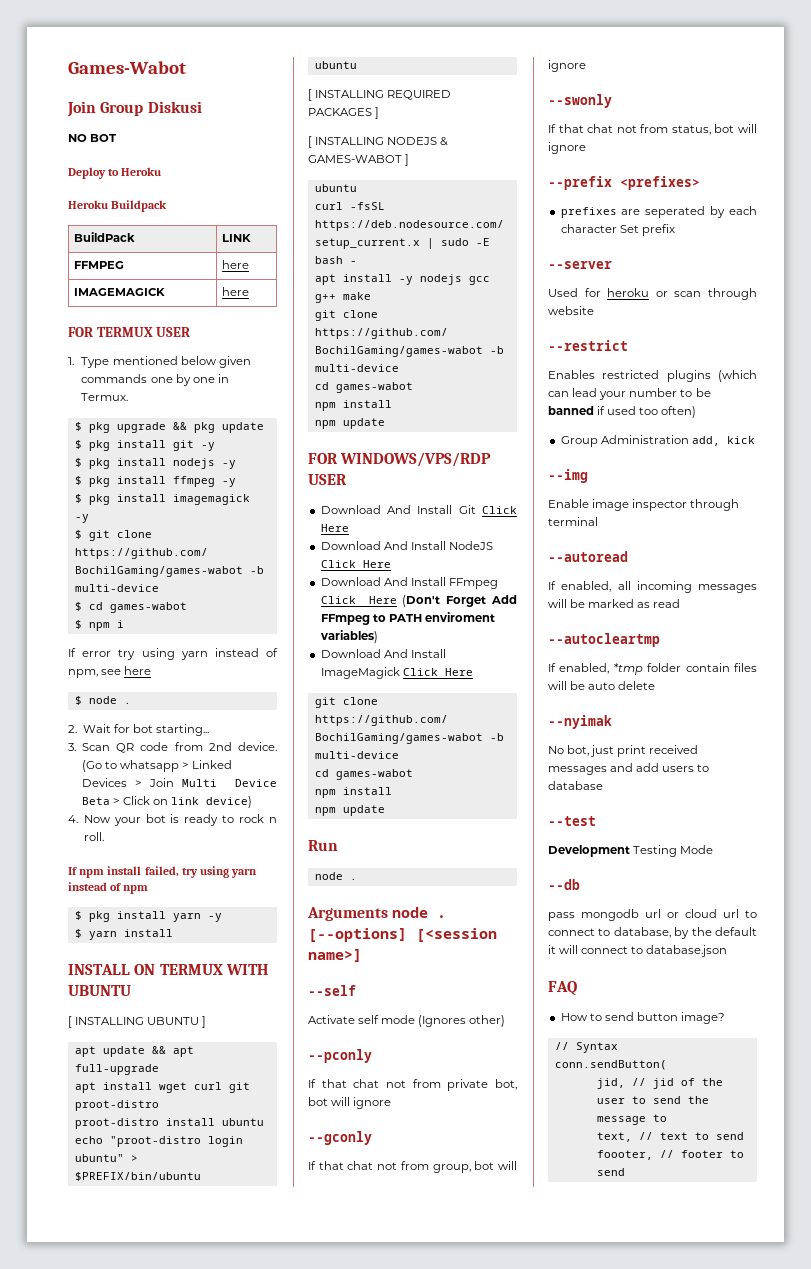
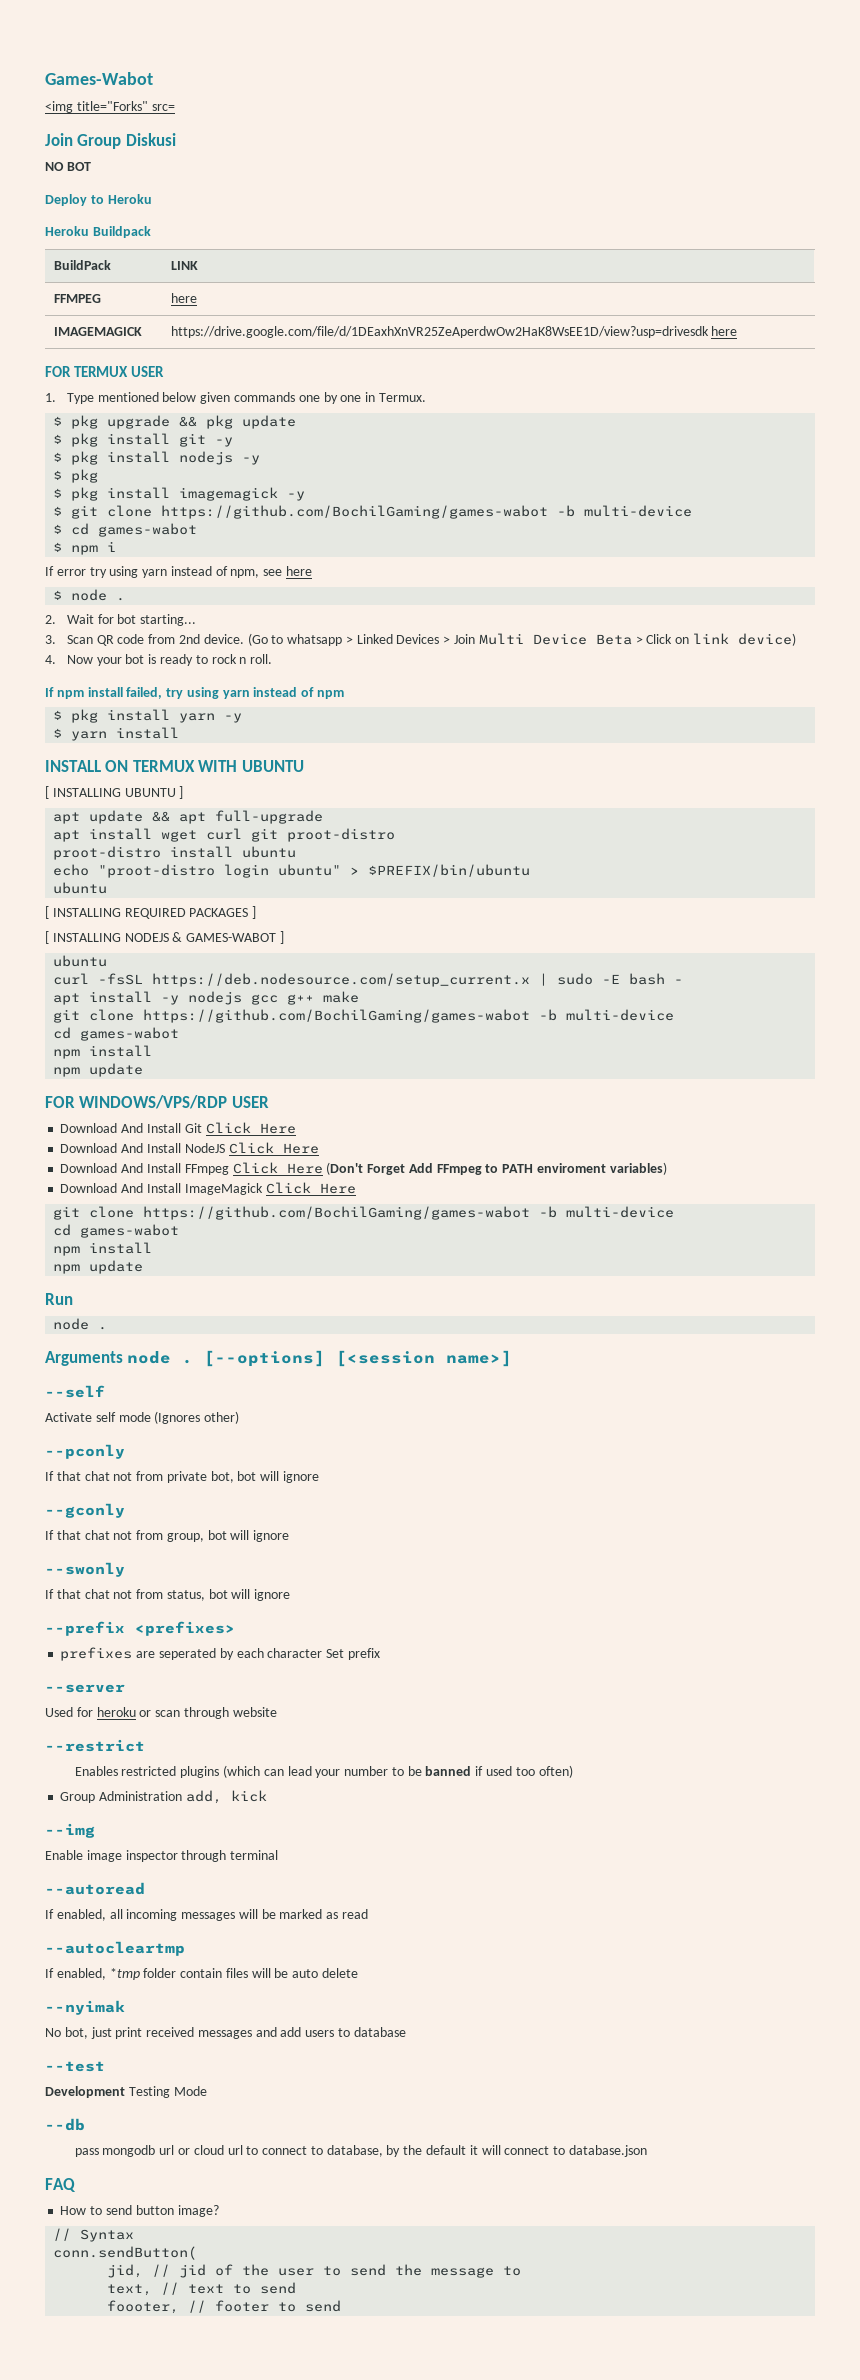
+ <img title="Forks" src=
- IMAGEMAGICK | here
+ IMAGEMAGICK | https://drive.google.com/file/d/1DEaxhXnVR25ZeAperdwOw2HaK8WsEE1D/view?usp=drivesdk here
  $ pkg install nodejs -y
- $ pkg install ffmpeg -y
+ $ pkg

